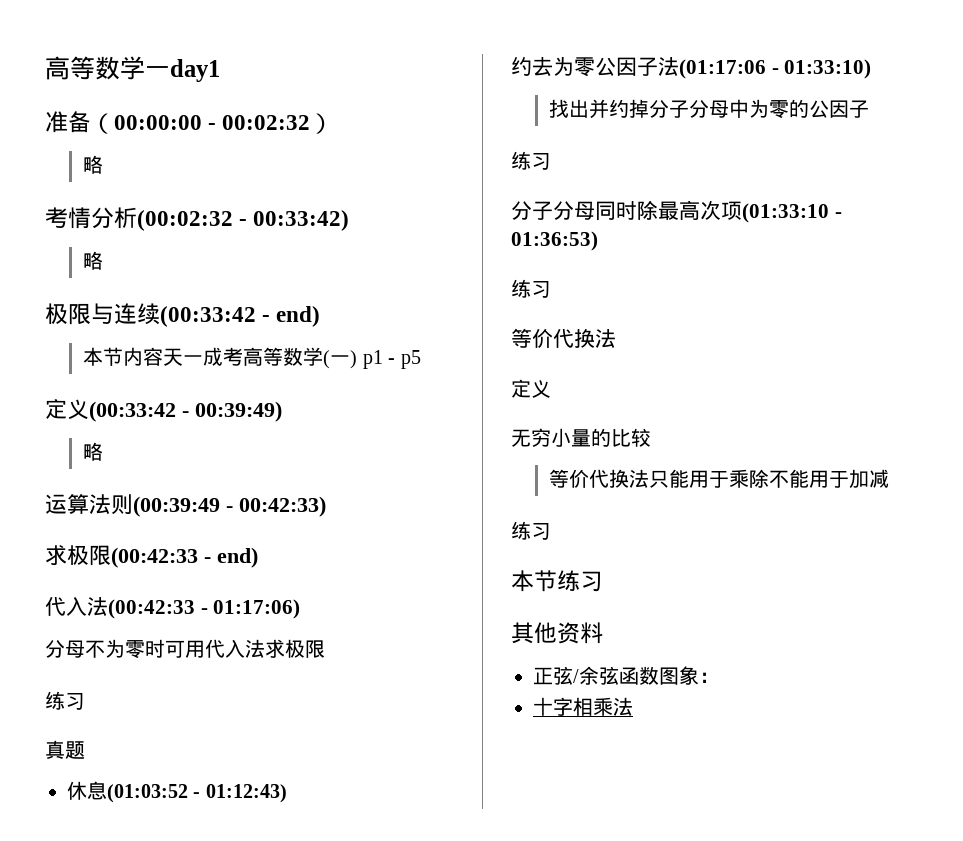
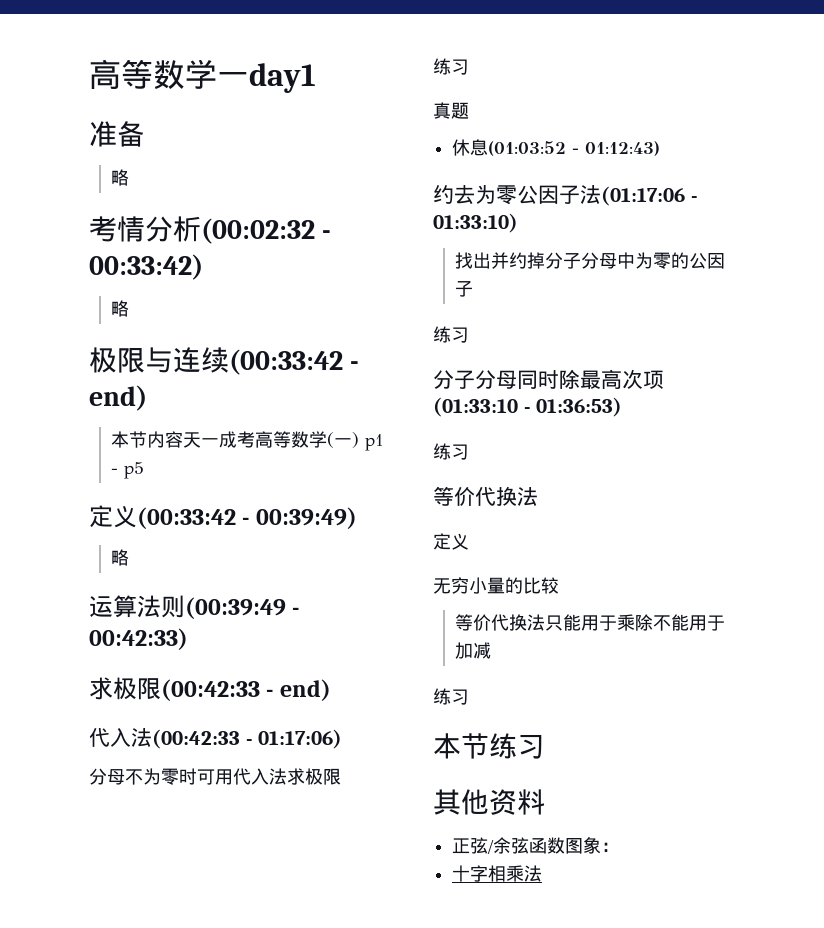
- 准备（00:00:00 - 00:02:32）
+ 准备

